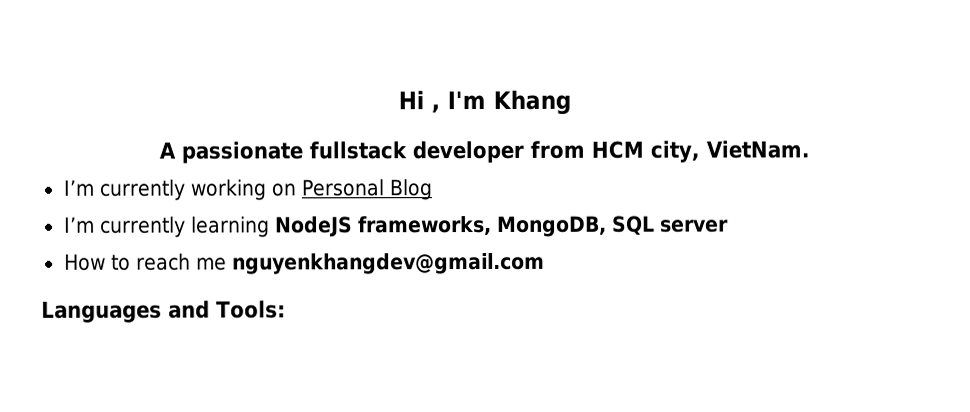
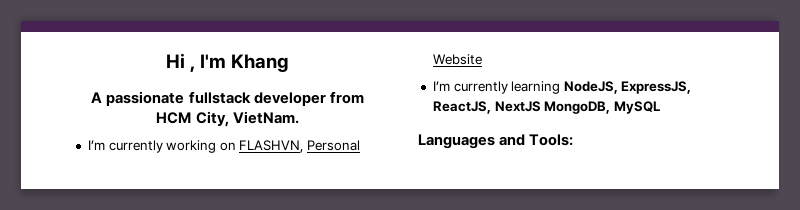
- A passionate fullstack developer from HCM city, VietNam.
+ A passionate fullstack developer from HCM City, VietNam.
- I’m currently working on Personal Blog
+ I’m currently working on FLASHVN, Personal Website
- I’m currently learning NodeJS frameworks, MongoDB, SQL server
- How to reach me nguyenkhangdev@gmail.com
+ I’m currently learning NodeJS, ExpressJS, ReactJS, NextJS MongoDB, MySQL

